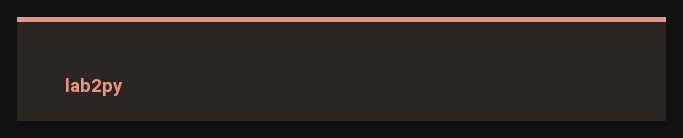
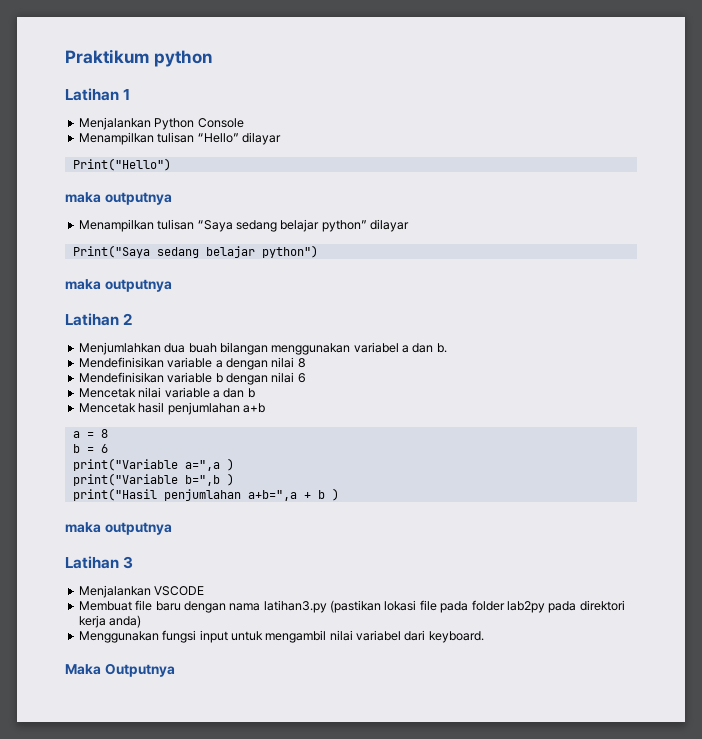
- lab2py
+ Praktikum python
+ Latihan 1
+ Menjalankan Python Console
+ Menampilkan tulisan “Hello” dilayar
+ Print("Hello")
+ maka outputnya
+ Menampilkan tulisan “Saya sedang belajar python” dilayar
+ Print("Saya sedang belajar python")
+ maka outputnya
+ Latihan 2
+ Menjumlahkan dua buah bilangan menggunakan variabel a dan b.
+ Mendefinisikan variable a dengan nilai 8
+ Mendefinisikan variable b dengan nilai 6
+ Mencetak nilai variable a dan b
+ Mencetak hasil penjumlahan a+b
+ a = 8
+ b = 6
+ print("Variable a=",a )
+ print("Variable b=",b )
+ print("Hasil penjumlahan a+b=",a + b )
+ maka outputnya
+ Latihan 3
+ Menjalankan VSCODE
+ Membuat file baru dengan nama latihan3.py (pastikan lokasi file pada folder lab2py pada direktori kerja anda)
+ Menggunakan fungsi input untuk mengambil nilai variabel dari keyboard.
+ Maka Outputnya

